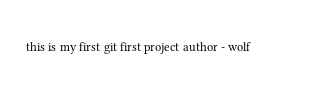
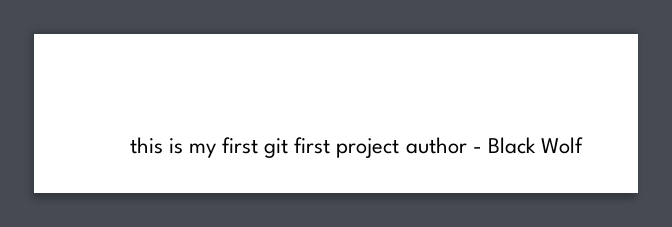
- this is my first git first project author - wolf
+ this is my first git first project author - Black Wolf

